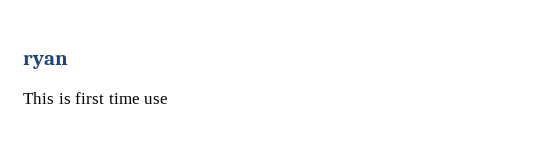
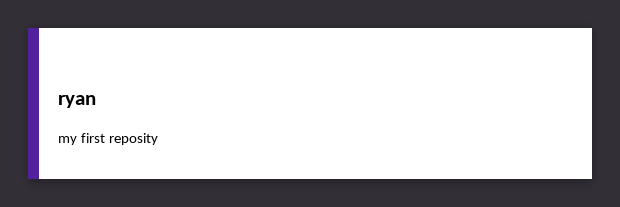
- This is first time use
+ my first reposity

